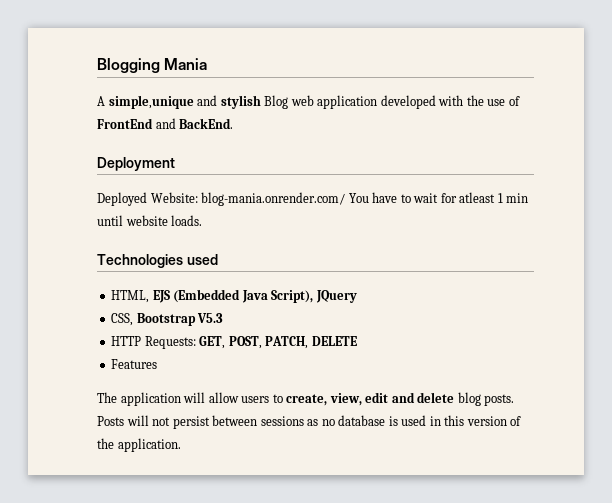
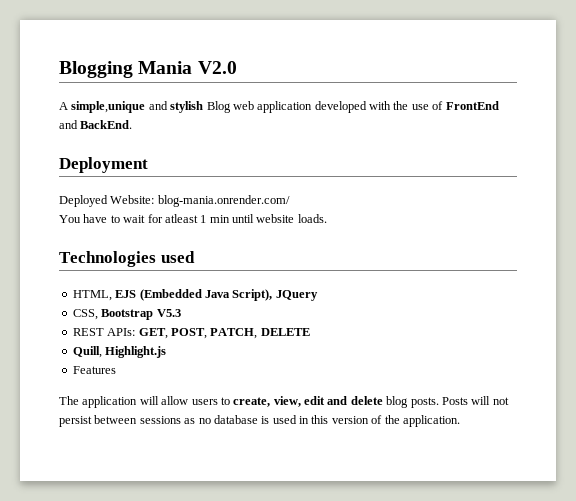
- Blogging Mania
+ Blogging Mania V2.0
- Deployed Website: blog-mania.onrender.com/ You have to wait for atleast 1 min until website loads.
+ Deployed Website: blog-mania.onrender.com/
+ You have to wait for atleast 1 min until website loads.
- HTTP Requests: GET, POST, PATCH, DELETE
+ REST APIs: GET, POST, PATCH, DELETE
+ Quill, Highlight.js

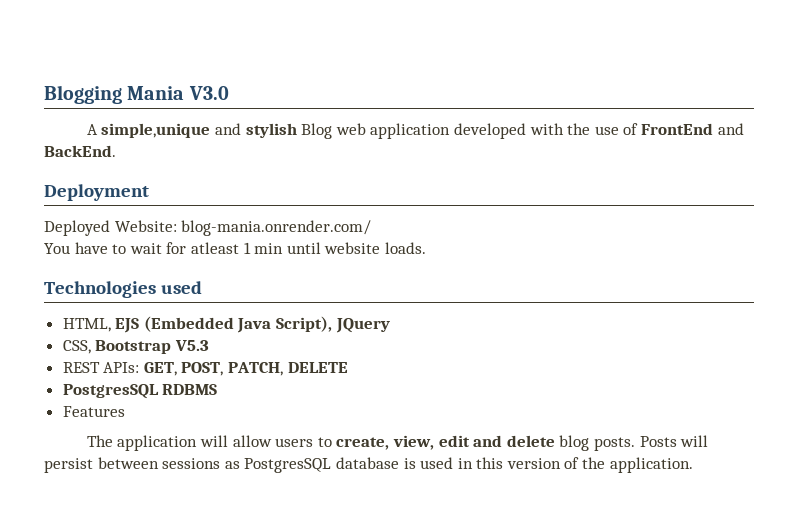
- Blogging Mania V2.0
+ Blogging Mania V3.0
- Quill, Highlight.js
+ PostgresSQL RDBMS
- Posts will not persist between sessions as no database is used in this version of the application.
+ Posts will persist between sessions as PostgresSQL database is used in this version of the application.

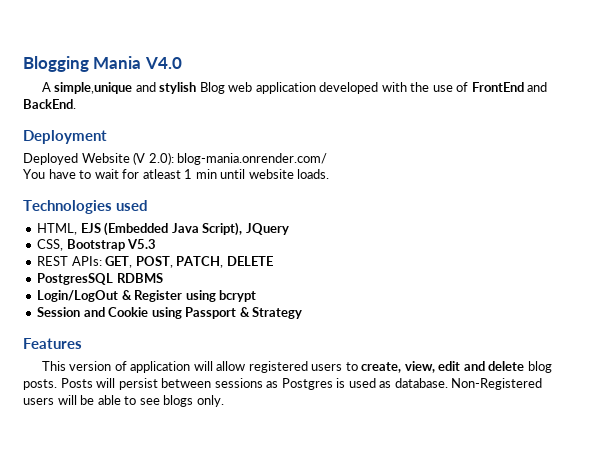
- Blogging Mania V3.0
+ Blogging Mania V4.0
- Deployed Website: blog-mania.onrender.com/
+ Deployed Website (V 2.0): blog-mania.onrender.com/
+ Login/LogOut & Register using bcrypt
+ Session and Cookie using Passport & Strategy
  Features
- The application will allow users to create, view, edit and delete blog posts.
+ This version of application will allow registered users to create, view, edit and delete blog posts.
- Posts will persist between sessions as PostgresSQL database is used in this version of the application.
+ Posts will persist between sessions as Postgres is used as database. Non-Registered users will be able to see blogs only.

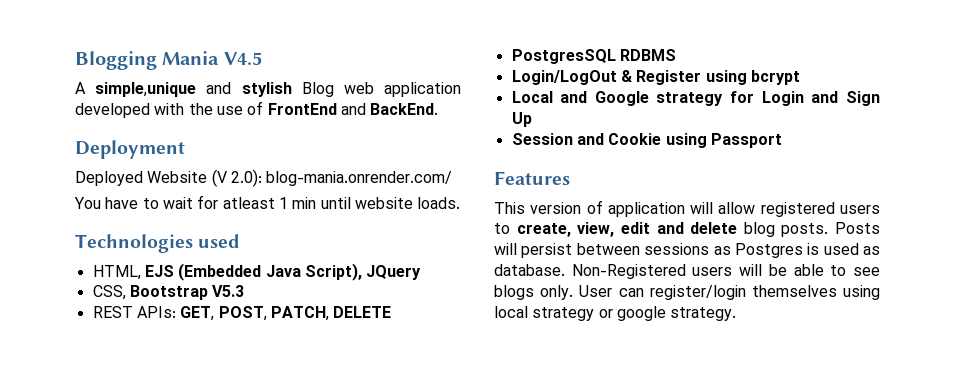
- Blogging Mania V4.0
+ Blogging Mania V4.5
+ Local and Google strategy for Login and Sign Up
- Session and Cookie using Passport & Strategy
+ Session and Cookie using Passport
+ User can register/login themselves using local strategy or google strategy.

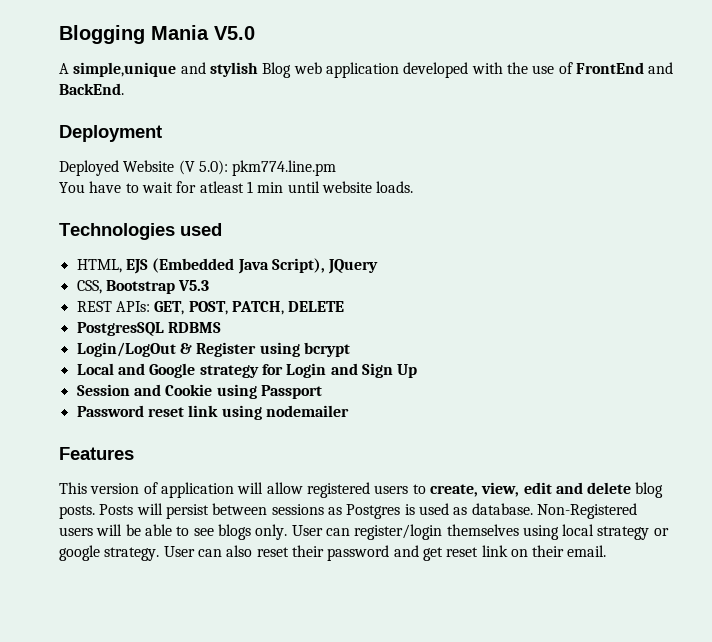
- Blogging Mania V4.5
+ Blogging Mania V5.0
- Deployed Website (V 2.0): blog-mania.onrender.com/
+ Deployed Website (V 5.0): pkm774.line.pm
+ Password reset link using nodemailer
+ User can also reset their password and get reset link on their email.

